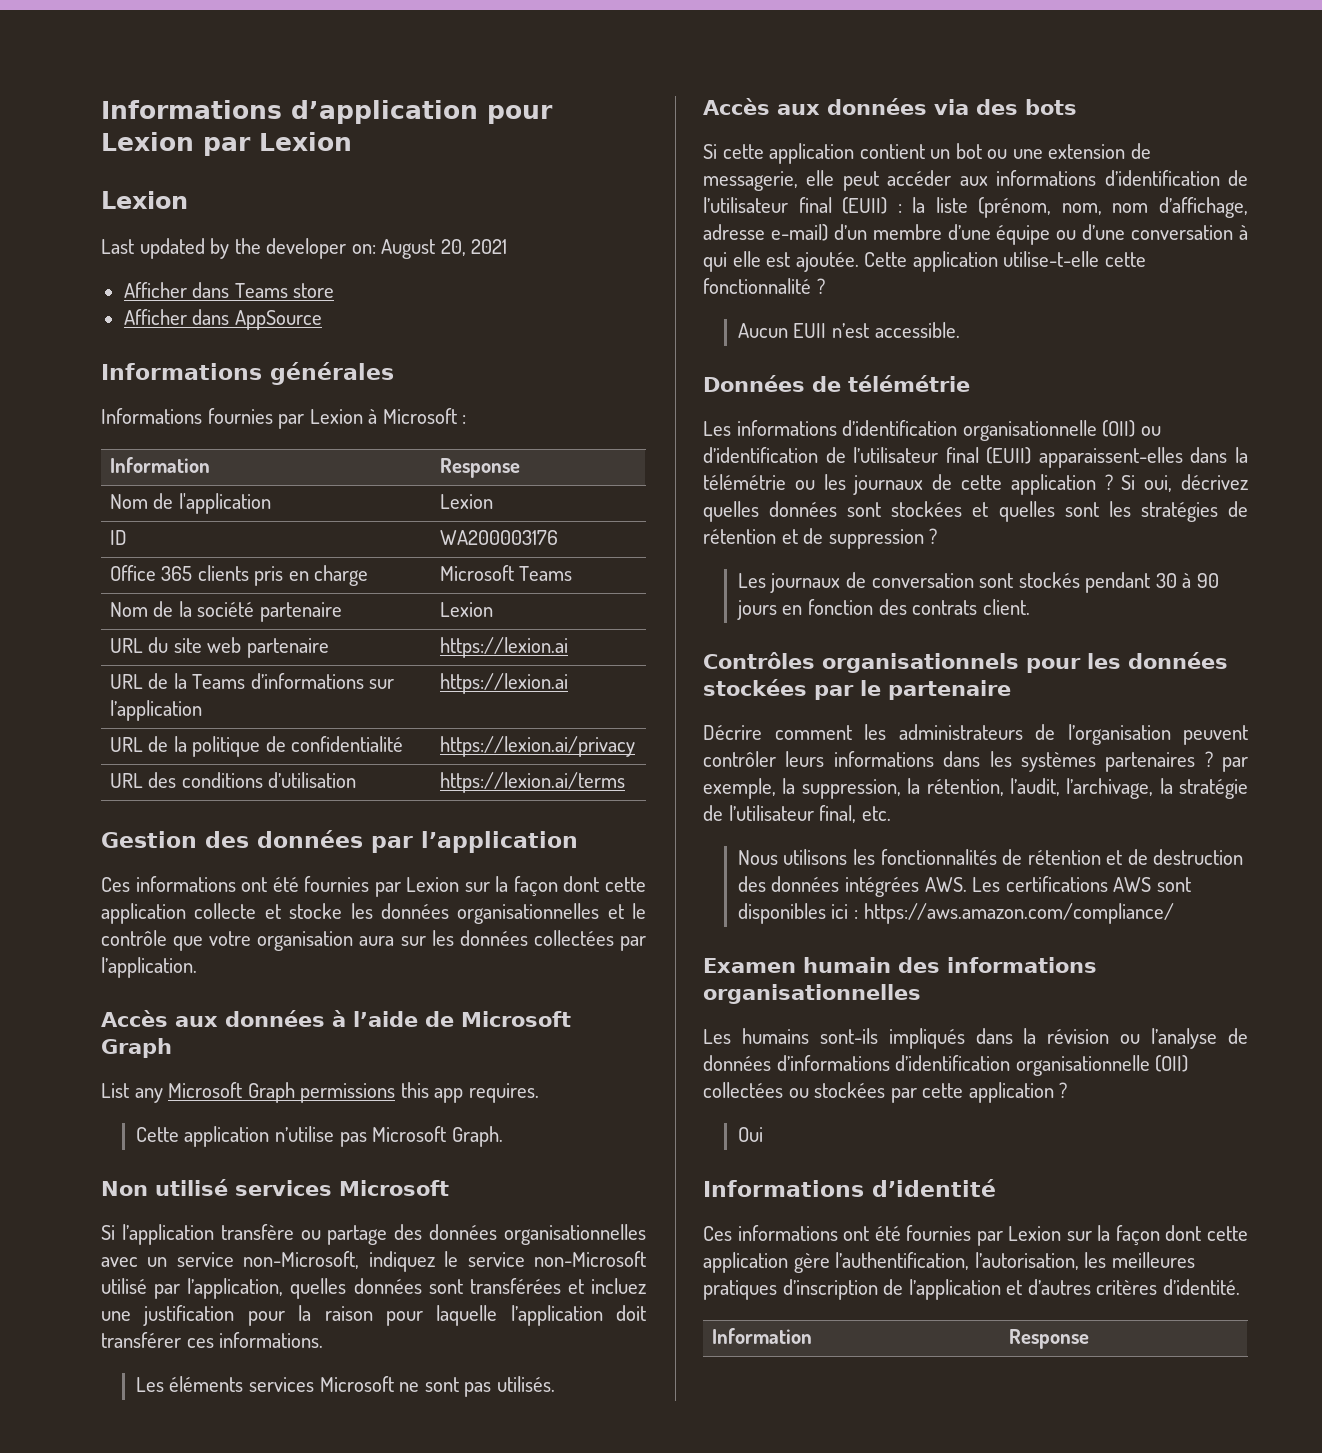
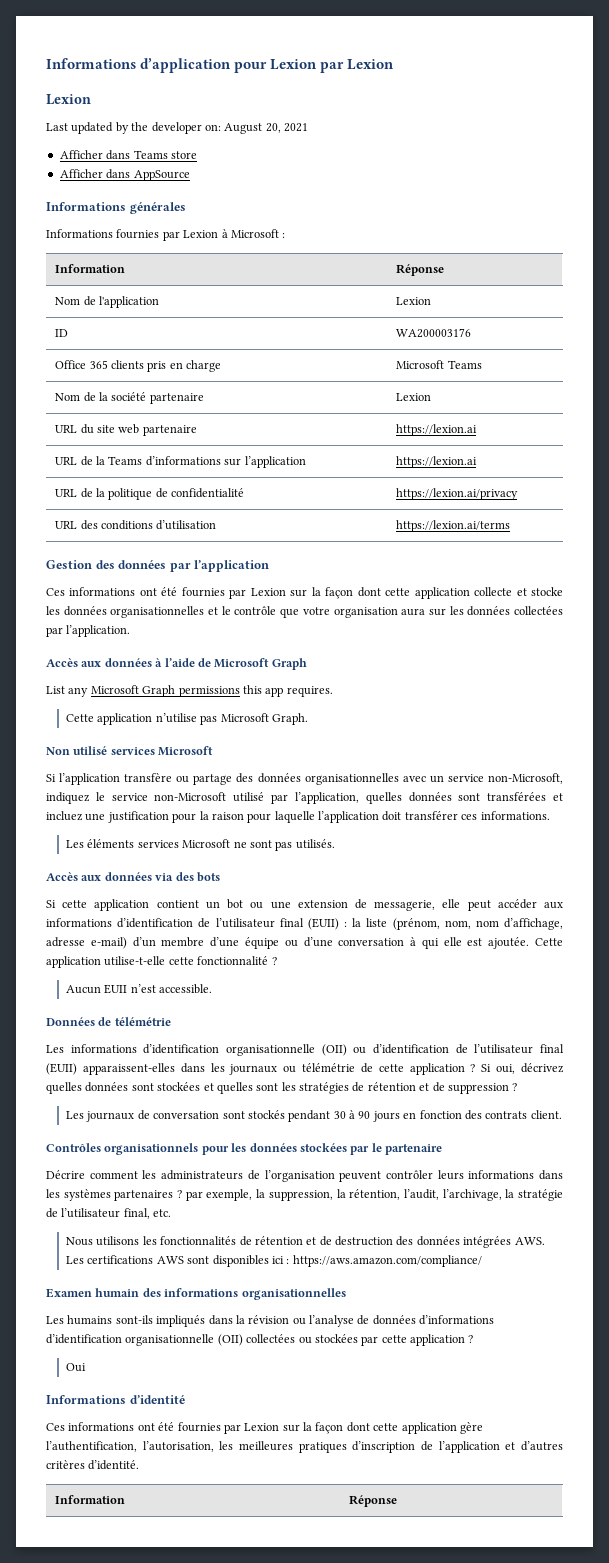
  Informations fournies par Lexion à Microsoft :
- Information | Response
+ Information | Réponse
- Les informations d’identification organisationnelle (OII) ou d’identification de l’utilisateur final (EUII) apparaissent-elles dans la télémétrie ou les journaux de cette application ?
+ Les informations d’identification organisationnelle (OII) ou d’identification de l’utilisateur final (EUII) apparaissent-elles dans les journaux ou télémétrie de cette application ?
  Ces informations ont été fournies par Lexion sur la façon dont cette application gère l’authentification, l’autorisation, les meilleures pratiques d’inscription de l’application et d’autres critères d’identité.
- Information | Response
+ Information | Réponse

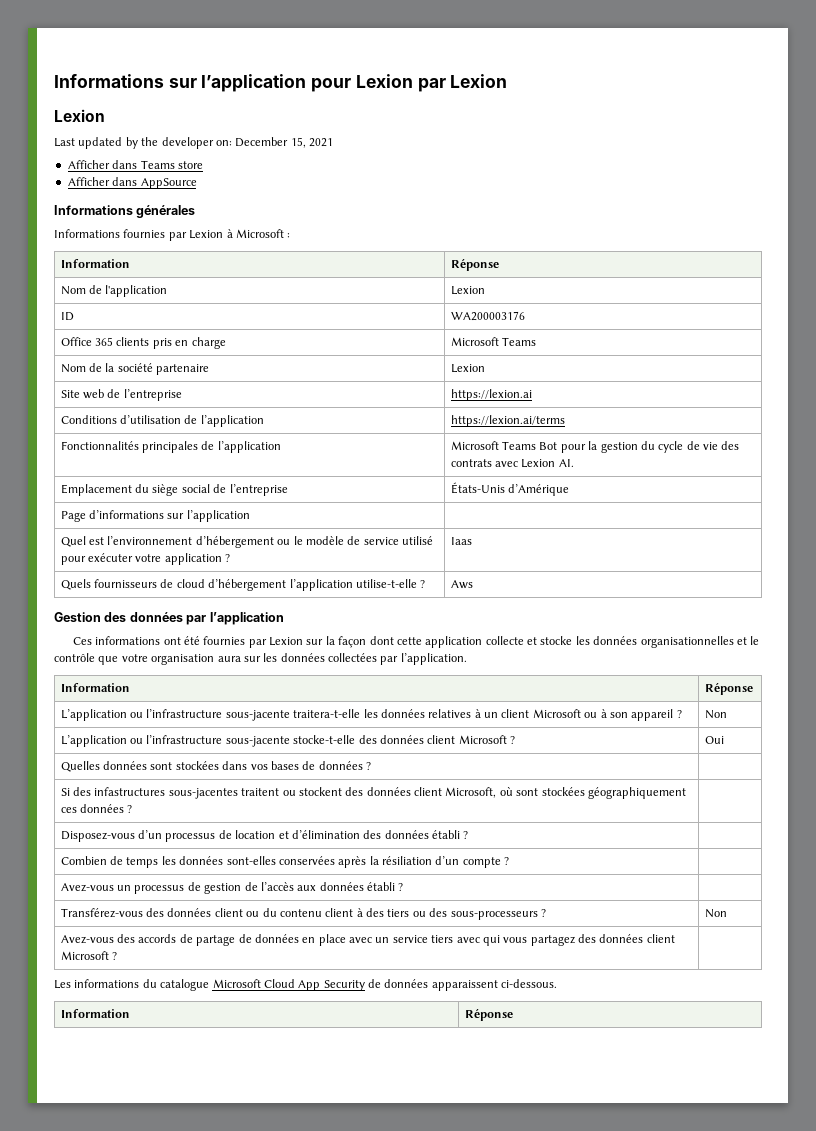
- Informations d’application pour Lexion par Lexion
+ Informations sur l’application pour Lexion par Lexion
- Last updated by the developer on: August 20, 2021
+ Last updated by the developer on: December 15, 2021
- URL du site web partenaire | https://lexion.ai
- URL de la Teams d’informations sur l’application | https://lexion.ai
- URL de la politique de confidentialité | https://lexion.ai/privacy
- URL des conditions d’utilisation | https://lexion.ai/terms
+ Site web de l’entreprise | https://lexion.ai
+ Conditions d’utilisation de l’application | https://lexion.ai/terms
+ Fonctionnalités principales de l’application | Microsoft Teams Bot pour la gestion du cycle de vie des contrats avec Lexion AI.
+ Emplacement du siège social de l’entreprise | États-Unis d’Amérique
+ Page d’informations sur l’application |
+ Quel est l’environnement d’hébergement ou le modèle de service utilisé pour exécuter votre application ? | Iaas
+ Quels fournisseurs de cloud d’hébergement l’application utilise-t-elle ? | Aws
  Ces informations ont été fournies par Lexion sur la façon dont cette application collecte et stocke les données organisationnelles et le contrôle que votre organisation aura sur les données collectées par l’application.
- Accès aux données à l’aide de Microsoft Graph
- List any Microsoft Graph permissions this app requires.
- Cette application n’utilise pas Microsoft Graph.
- Non utilisé services Microsoft
- Si l’application transfère ou partage des données organisationnelles avec un service non-Microsoft, indiquez le service non-Microsoft utilisé par l’application, quelles données sont transférées et incluez une justification pour la raison pour laquelle l’application doit transférer ces informations.
- Les éléments services Microsoft ne sont pas utilisés.
- Accès aux données via des bots
- Si cette application contient un bot ou une extension de messagerie, elle peut accéder aux informations d’identification de l’utilisateur final (EUII) : la liste (prénom, nom, nom d’affichage, adresse e-mail) d’un membre d’une équipe ou d’une conversation à qui elle est ajoutée. Cette application utilise-t-elle cette fonctionnalité ?
- Aucun EUII n’est accessible.
- Données de télémétrie
- Les informations d’identification organisationnelle (OII) ou d’identification de l’utilisateur final (EUII) apparaissent-elles dans les journaux ou télémétrie de cette application ? Si oui, décrivez quelles données sont stockées et quelles sont les stratégies de rétention et de suppression ?
- Les journaux de conversation sont stockés pendant 30 à 90 jours en fonction des contrats client.
- Contrôles organisationnels pour les données stockées par le partenaire
- Décrire comment les administrateurs de l’organisation peuvent contrôler leurs informations dans les systèmes partenaires ? par exemple, la suppression, la rétention, l’audit, l’archivage, la stratégie de l’utilisateur final, etc.
- Nous utilisons les fonctionnalités de rétention et de destruction des données intégrées AWS. Les certifications AWS sont disponibles ici : https://aws.amazon.com/compliance/
- Examen humain des informations organisationnelles
- Les humains sont-ils impliqués dans la révision ou l’analyse de données d’informations d’identification organisationnelle (OII) collectées ou stockées par cette application ?
- Oui
- Informations d’identité
- Ces informations ont été fournies par Lexion sur la façon dont cette application gère l’authentification, l’autorisation, les meilleures pratiques d’inscription de l’application et d’autres critères d’identité.
+ Information | Réponse
+ L’application ou l’infrastructure sous-jacente traitera-t-elle les données relatives à un client Microsoft ou à son appareil ? | Non
+ L’application ou l’infrastructure sous-jacente stocke-t-elle des données client Microsoft ? | Oui
+ Quelles données sont stockées dans vos bases de données ? |
+ Si des infastructures sous-jacentes traitent ou stockent des données client Microsoft, où sont stockées géographiquement ces données ? |
+ Disposez-vous d’un processus de location et d’élimination des données établi ? |
+ Combien de temps les données sont-elles conservées après la résiliation d’un compte ? |
+ Avez-vous un processus de gestion de l’accès aux données établi ? |
+ Transférez-vous des données client ou du contenu client à des tiers ou des sous-processeurs ? | Non
+ Avez-vous des accords de partage de données en place avec un service tiers avec qui vous partagez des données client Microsoft ? |
+ Les informations du catalogue Microsoft Cloud App Security de données apparaissent ci-dessous.

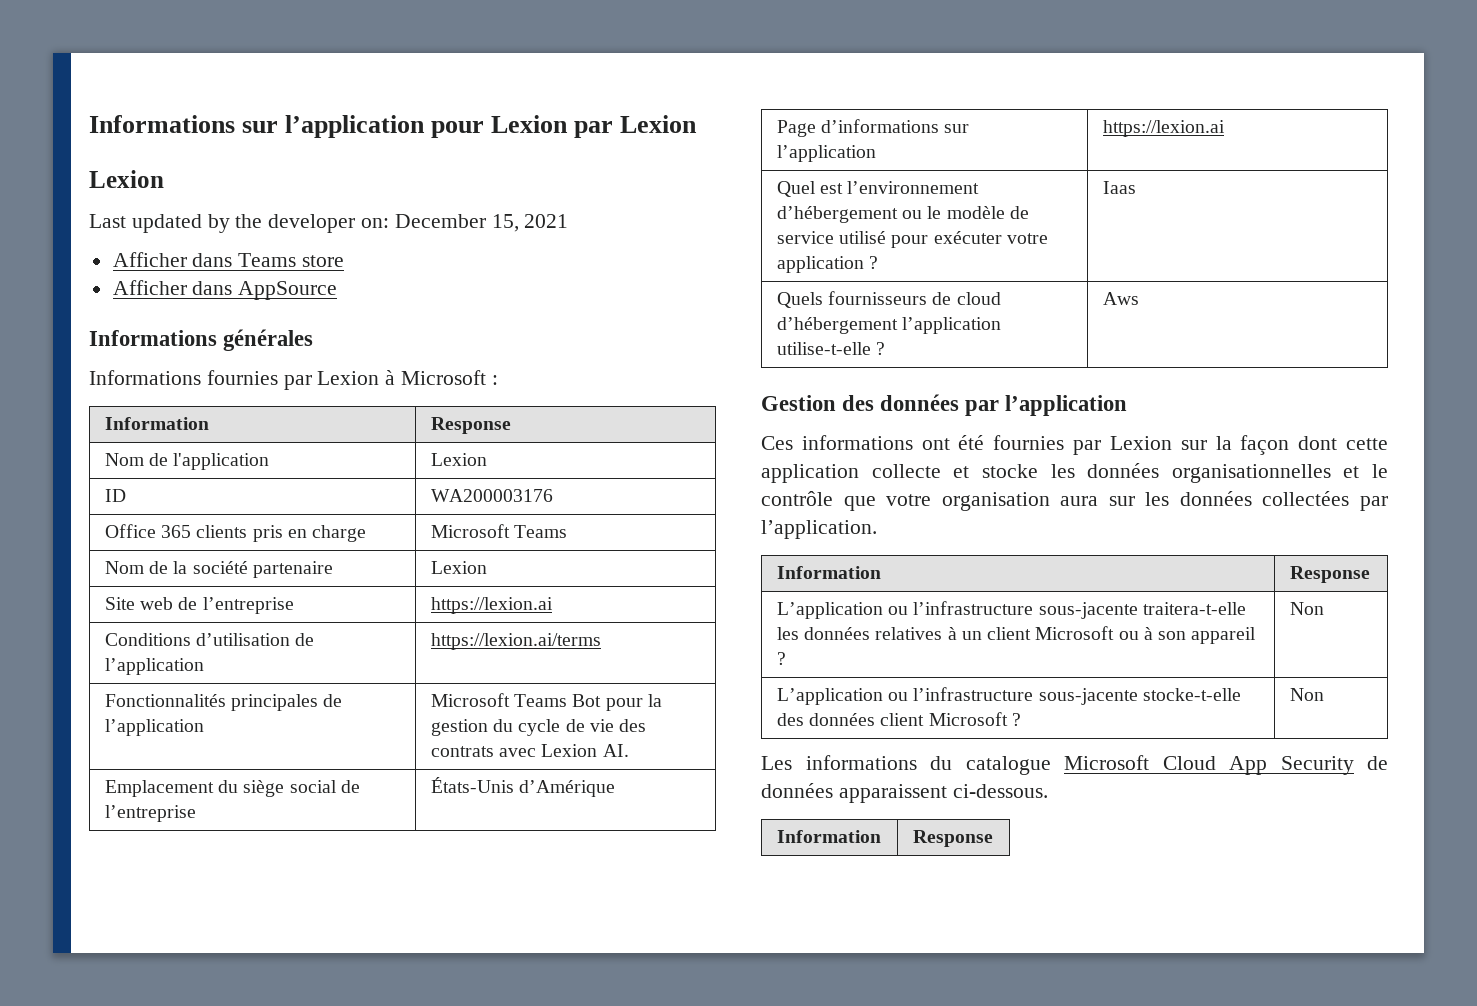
  Informations fournies par Lexion à Microsoft :
- Information | Réponse
+ Information | Response
- Page d’informations sur l’application |
+ Page d’informations sur l’application | https://lexion.ai
  Ces informations ont été fournies par Lexion sur la façon dont cette application collecte et stocke les données organisationnelles et le contrôle que votre organisation aura sur les données collectées par l’application.
- Information | Réponse
+ Information | Response
- L’application ou l’infrastructure sous-jacente stocke-t-elle des données client Microsoft ? | Oui
- Quelles données sont stockées dans vos bases de données ? |
- Si des infastructures sous-jacentes traitent ou stockent des données client Microsoft, où sont stockées géographiquement ces données ? |
- Disposez-vous d’un processus de location et d’élimination des données établi ? |
- Combien de temps les données sont-elles conservées après la résiliation d’un compte ? |
- Avez-vous un processus de gestion de l’accès aux données établi ? |
- Transférez-vous des données client ou du contenu client à des tiers ou des sous-processeurs ? | Non
- Avez-vous des accords de partage de données en place avec un service tiers avec qui vous partagez des données client Microsoft ? |
+ L’application ou l’infrastructure sous-jacente stocke-t-elle des données client Microsoft ? | Non
  Les informations du catalogue Microsoft Cloud App Security de données apparaissent ci-dessous.
- Information | Réponse
+ Information | Response

